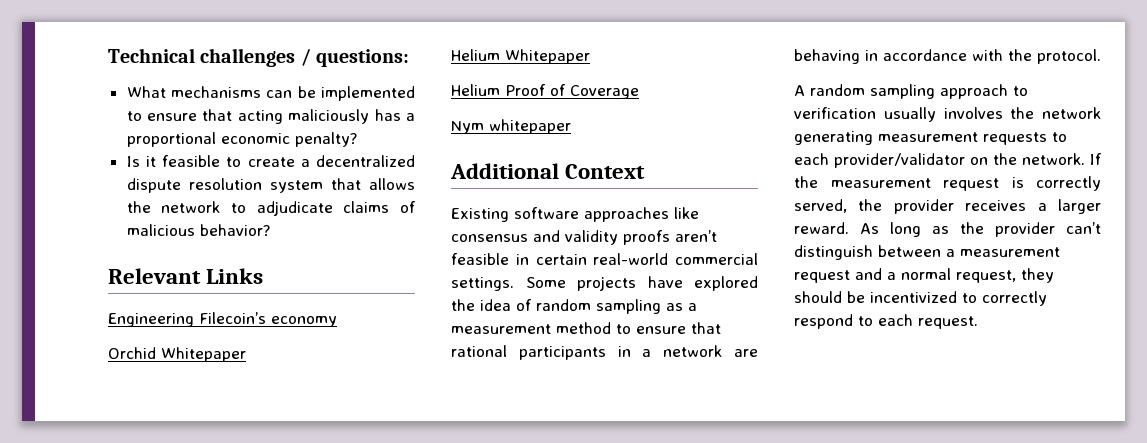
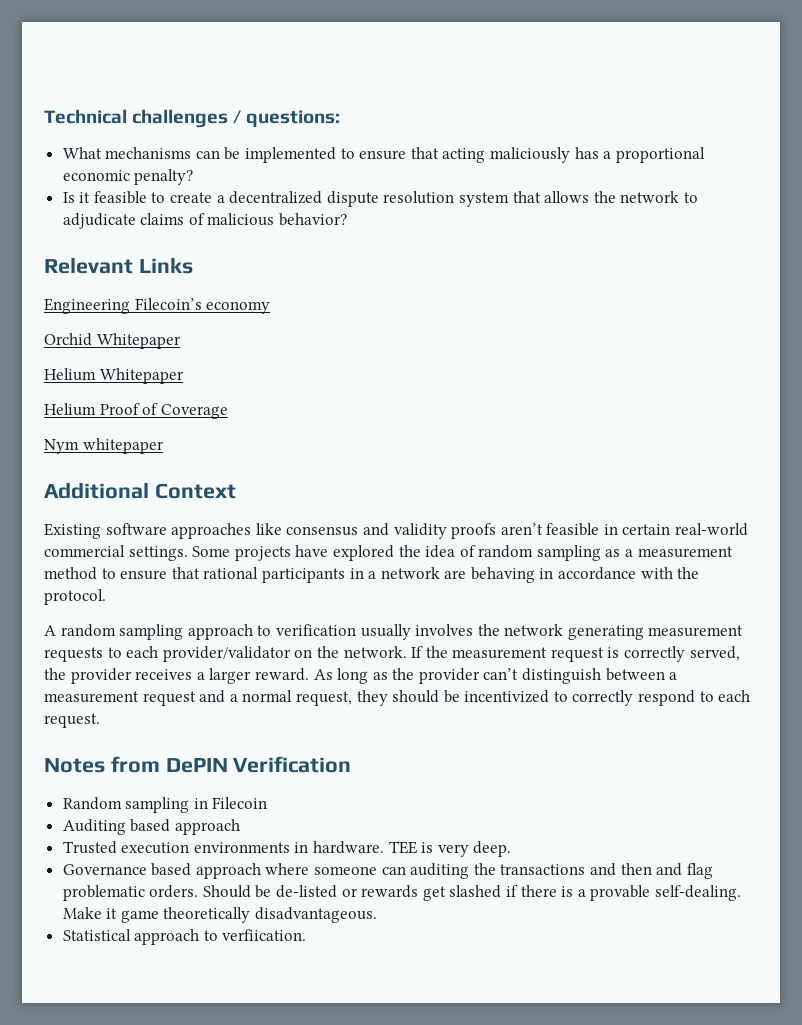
+ Notes from DePIN Verification
+ Random sampling in Filecoin
+ Auditing based approach
+ Trusted execution environments in hardware. TEE is very deep.
+ Governance based approach where someone can auditing the transactions and then and flag problematic orders. Should be de-listed or rewards get slashed if there is a provable self-dealing. Make it game theoretically disadvantageous.
+ Statistical approach to verfiication.

